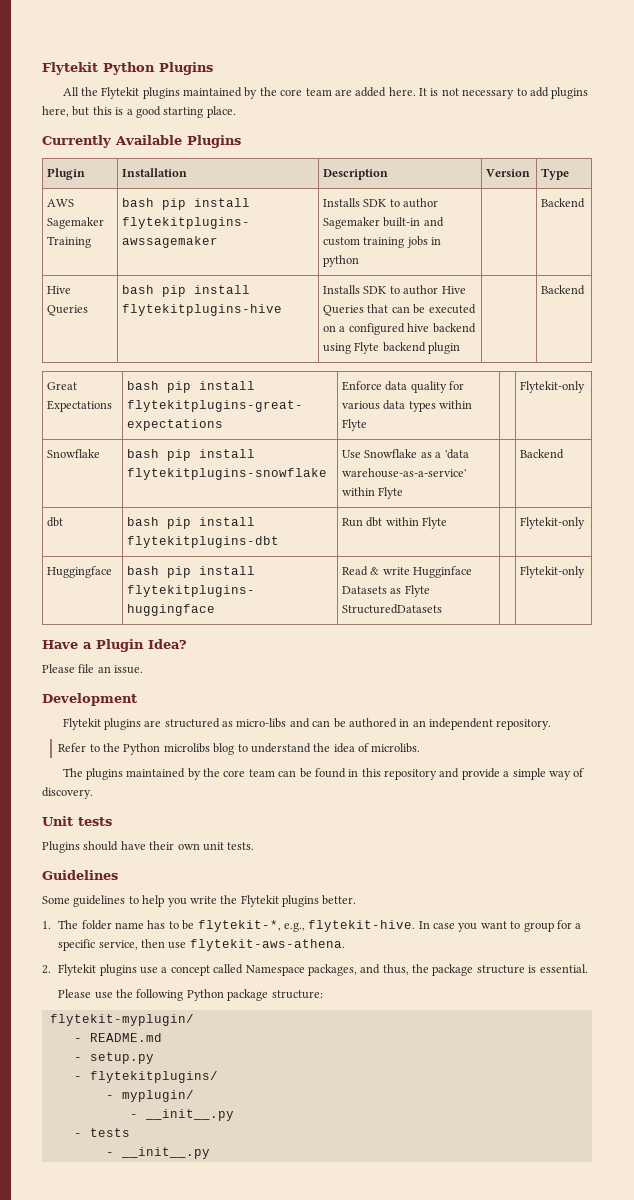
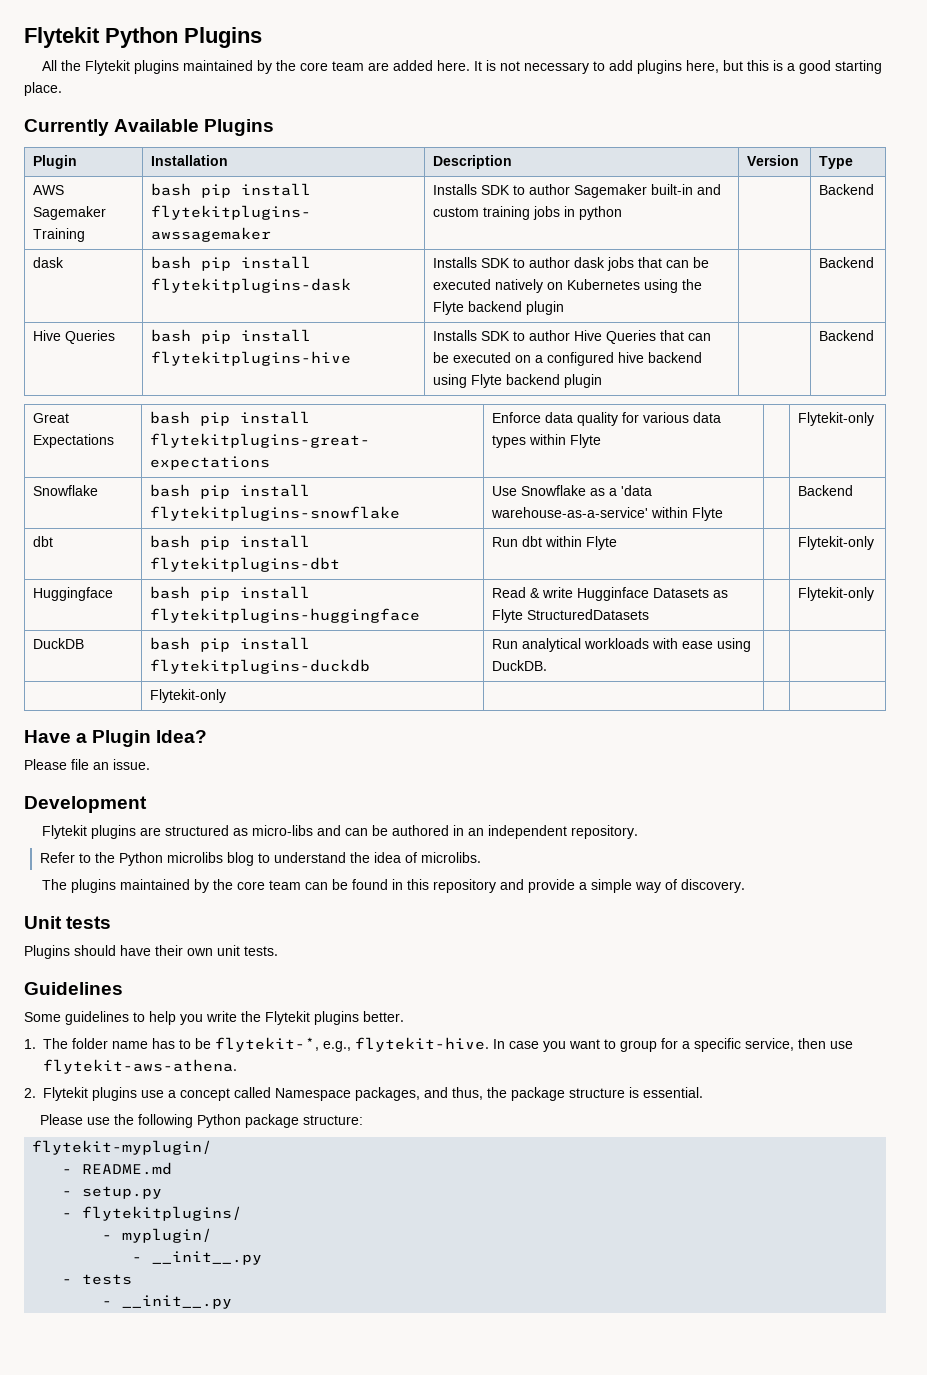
+ dask | bash pip install flytekitplugins-dask | Installs SDK to author dask jobs that can be executed natively on Kubernetes using the Flyte backend plugin | | Backend
+ DuckDB | bash pip install flytekitplugins-duckdb | Run analytical workloads with ease using DuckDB. | |
+ | Flytekit-only | | |

